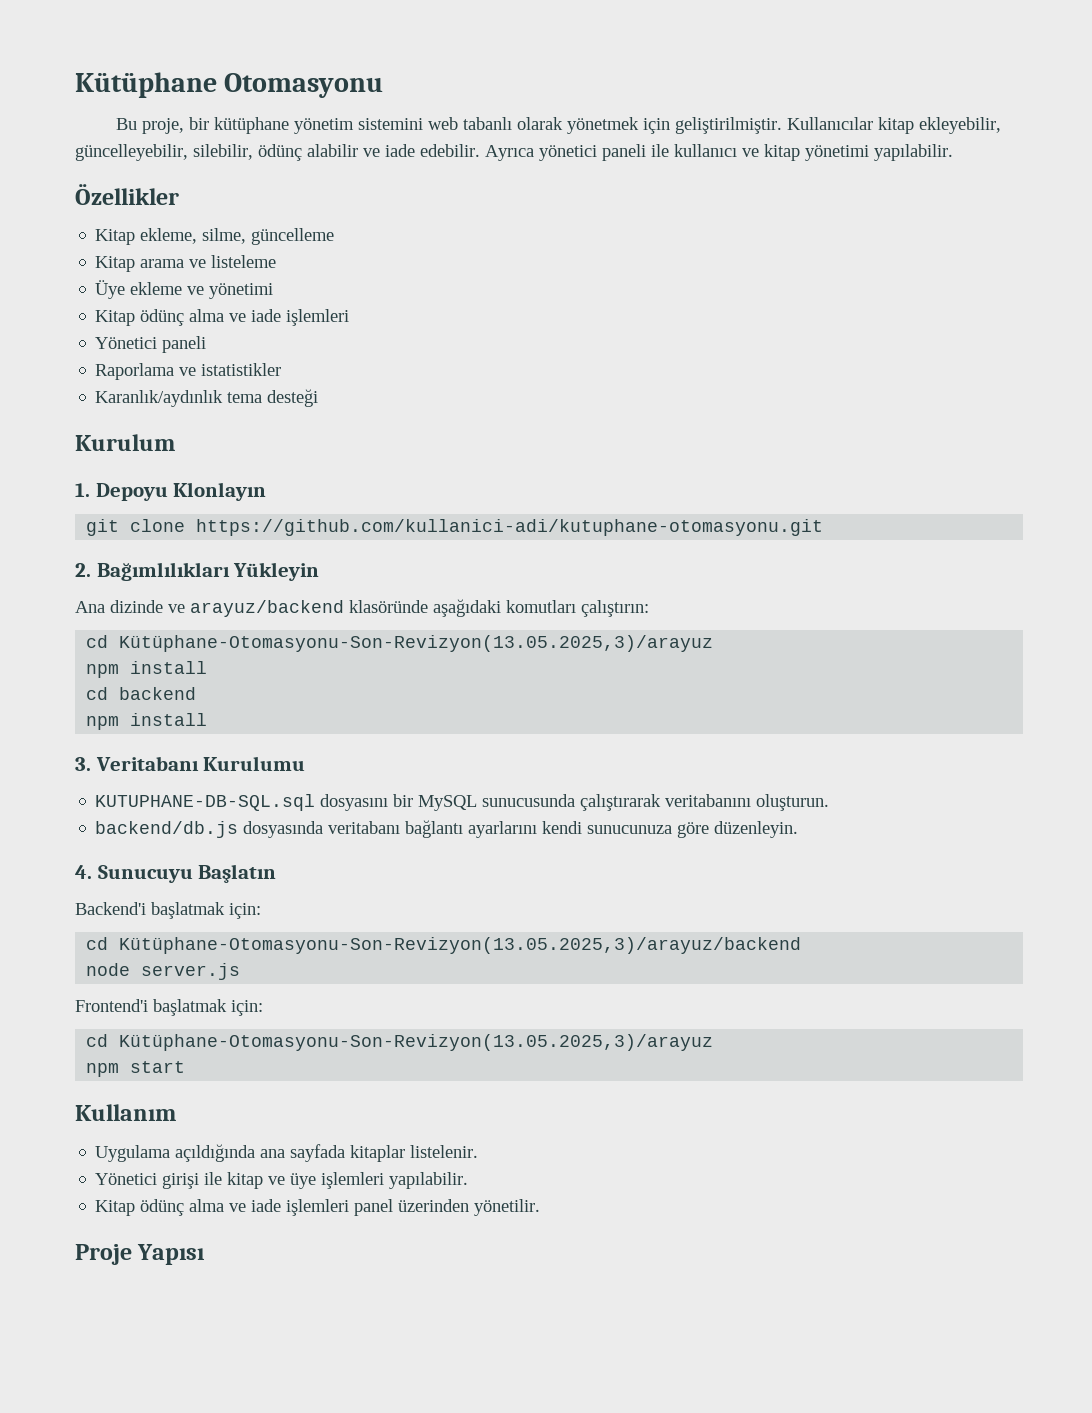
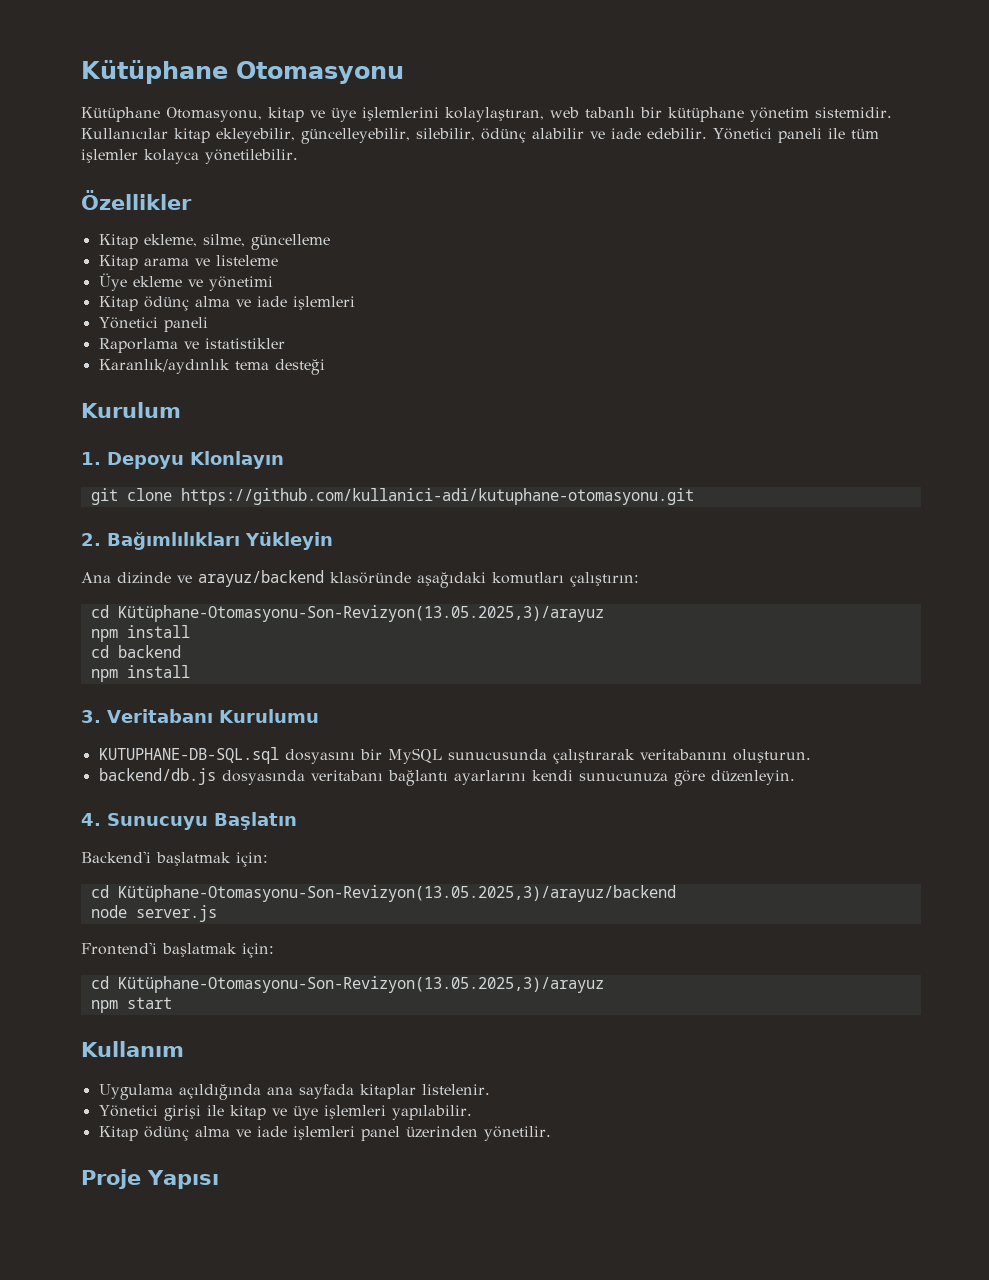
- Bu proje, bir kütüphane yönetim sistemini web tabanlı olarak yönetmek için geliştirilmiştir.
+ Kütüphane Otomasyonu, kitap ve üye işlemlerini kolaylaştıran, web tabanlı bir kütüphane yönetim sistemidir.
- Ayrıca yönetici paneli ile kullanıcı ve kitap yönetimi yapılabilir.
+ Yönetici paneli ile tüm işlemler kolayca yönetilebilir.

